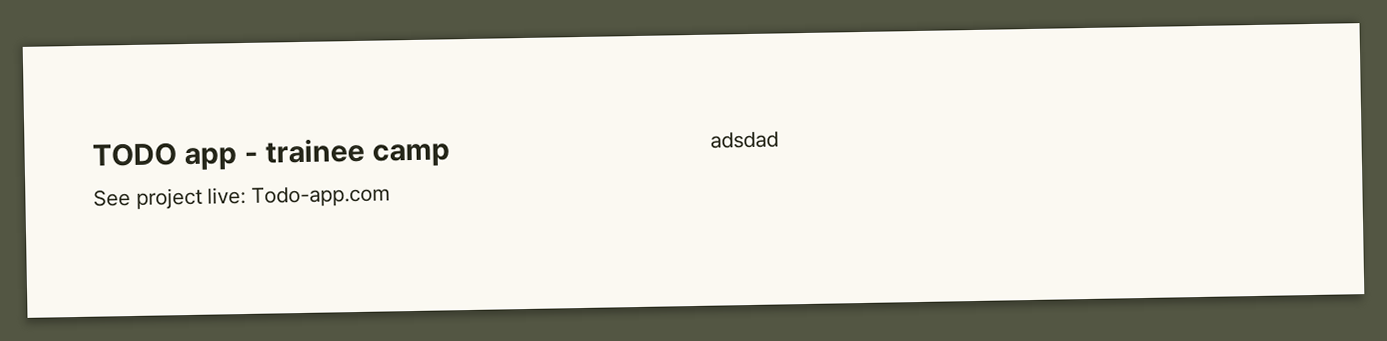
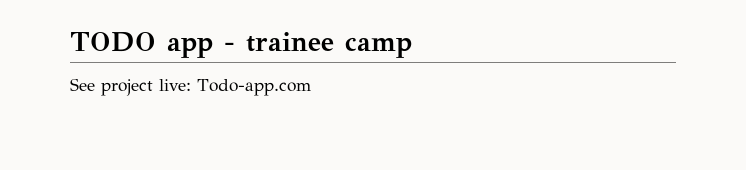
- adsdad

